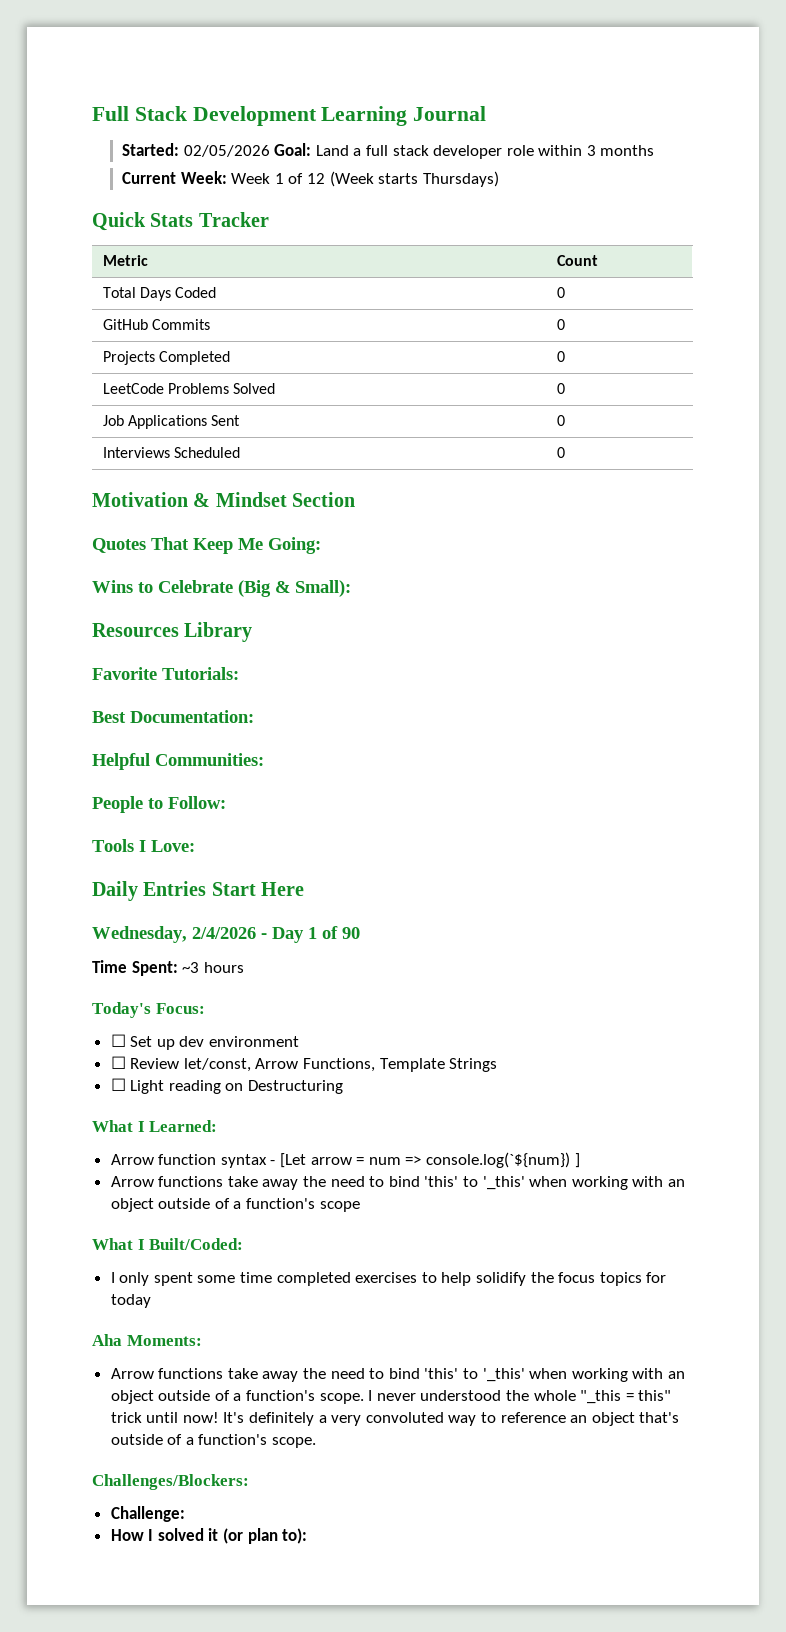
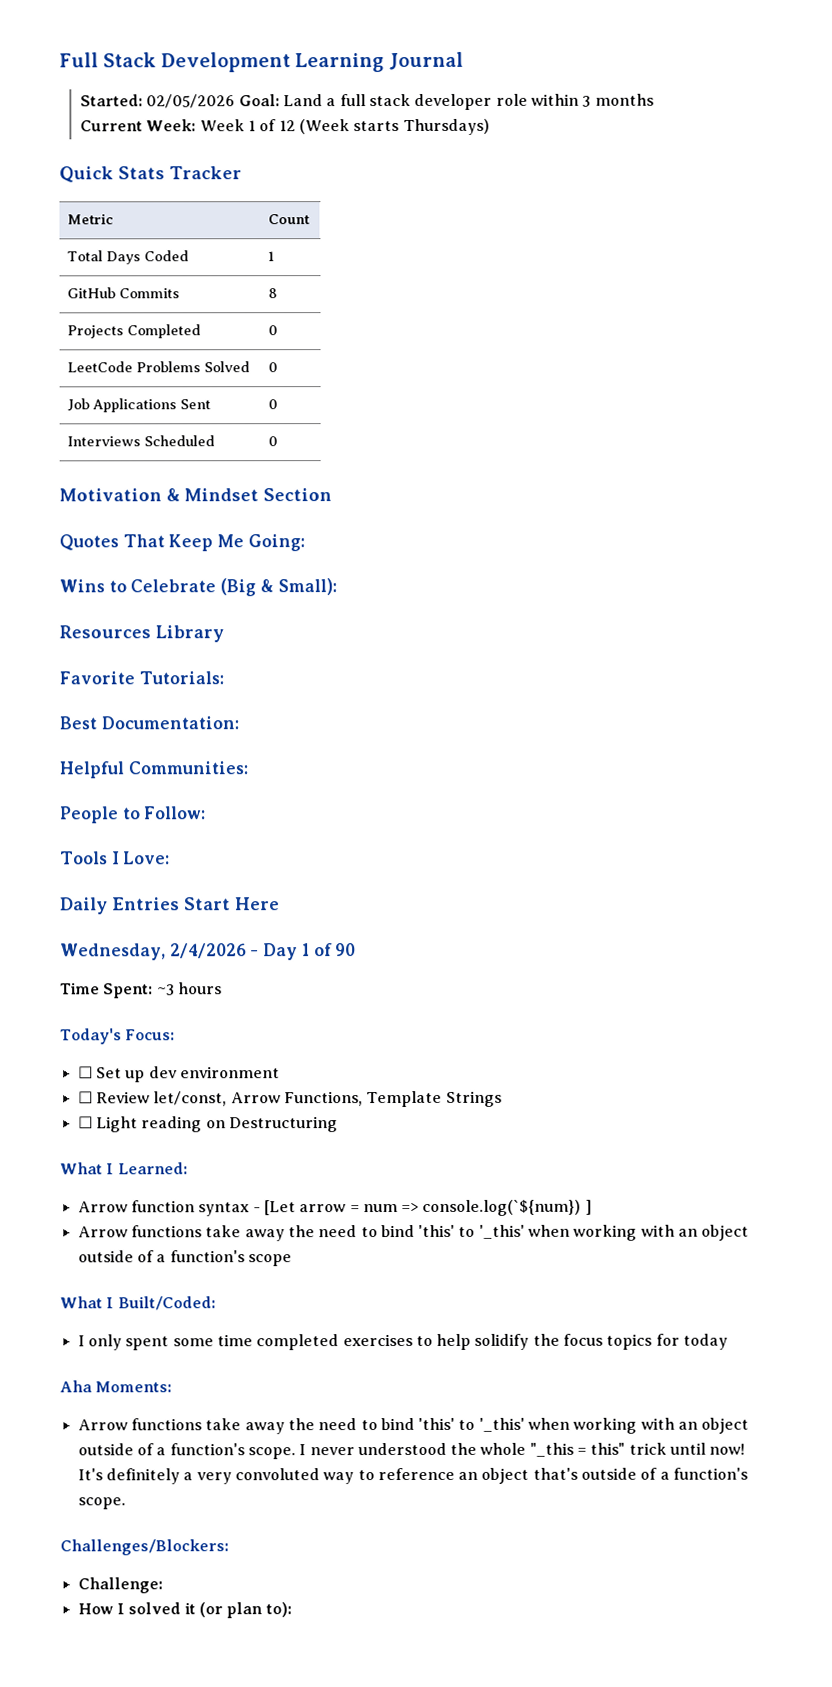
- Total Days Coded | 0
+ Total Days Coded | 1
- GitHub Commits | 0
+ GitHub Commits | 8

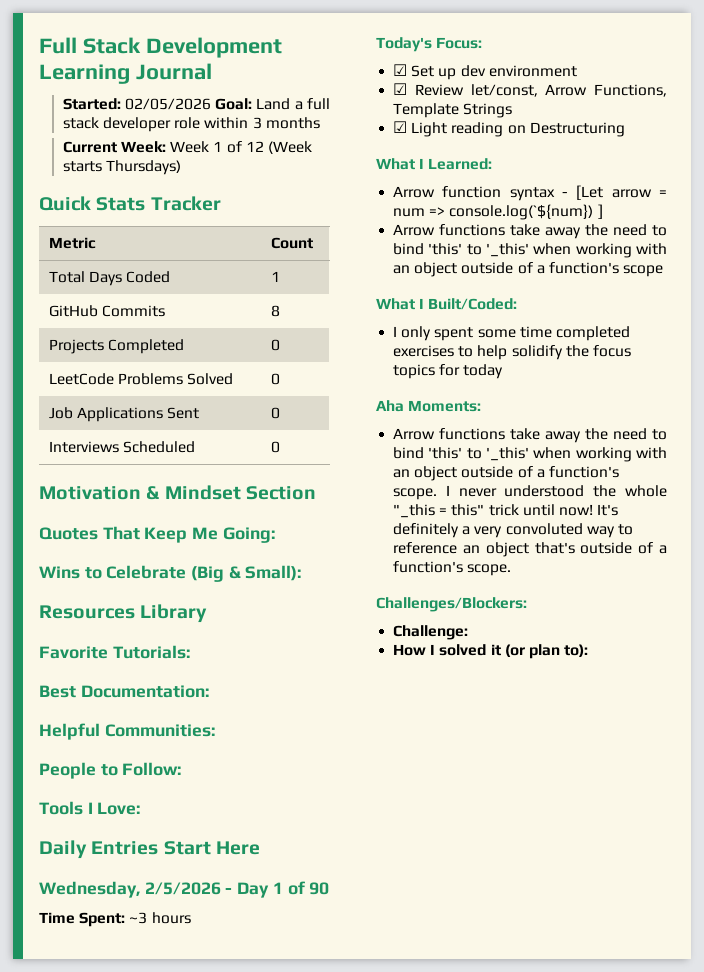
- Wednesday, 2/4/2026 - Day 1 of 90
+ Wednesday, 2/5/2026 - Day 1 of 90
- ☐ Set up dev environment
+ ☑ Set up dev environment
- ☐ Review let/const, Arrow Functions, Template Strings
+ ☑ Review let/const, Arrow Functions, Template Strings
- ☐ Light reading on Destructuring
+ ☑ Light reading on Destructuring

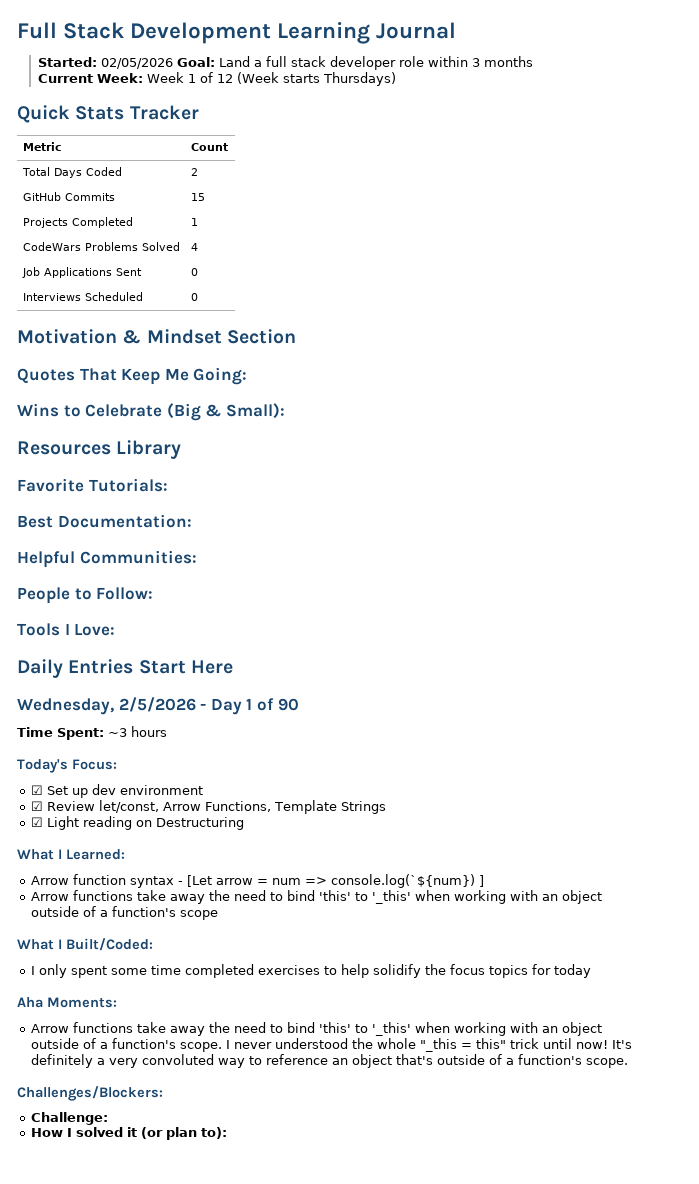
- Total Days Coded | 1
+ Total Days Coded | 2
- GitHub Commits | 8
+ GitHub Commits | 15
- Projects Completed | 0
- LeetCode Problems Solved | 0
+ Projects Completed | 1
+ CodeWars Problems Solved | 4

